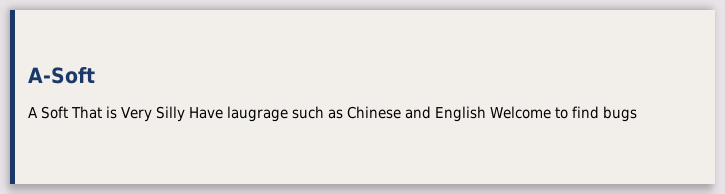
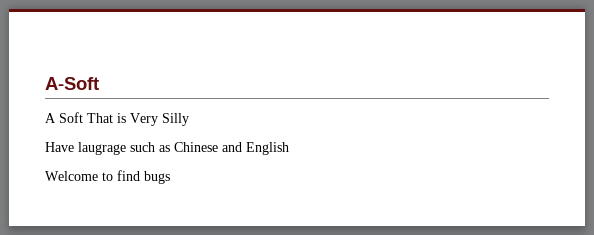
- A Soft That is Very Silly Have laugrage such as Chinese and English Welcome to find bugs
+ A Soft That is Very Silly
+ Have laugrage such as Chinese and English
+ Welcome to find bugs

